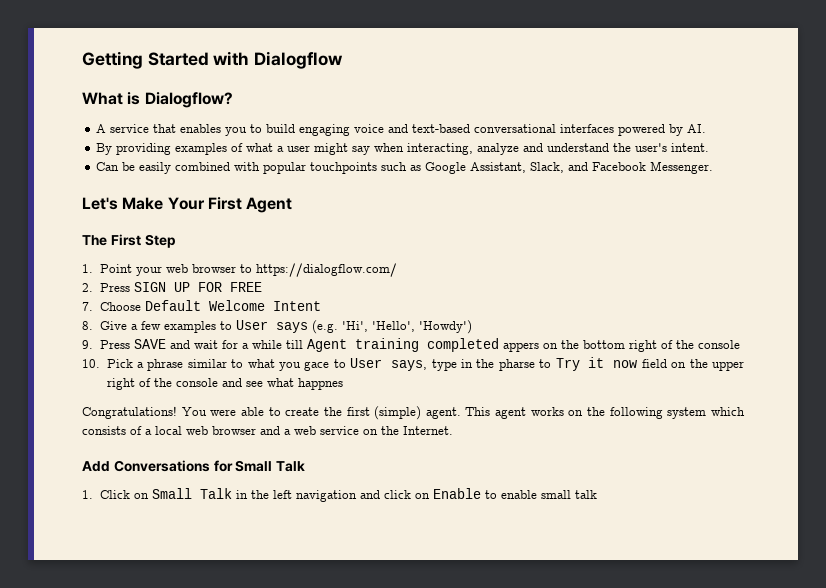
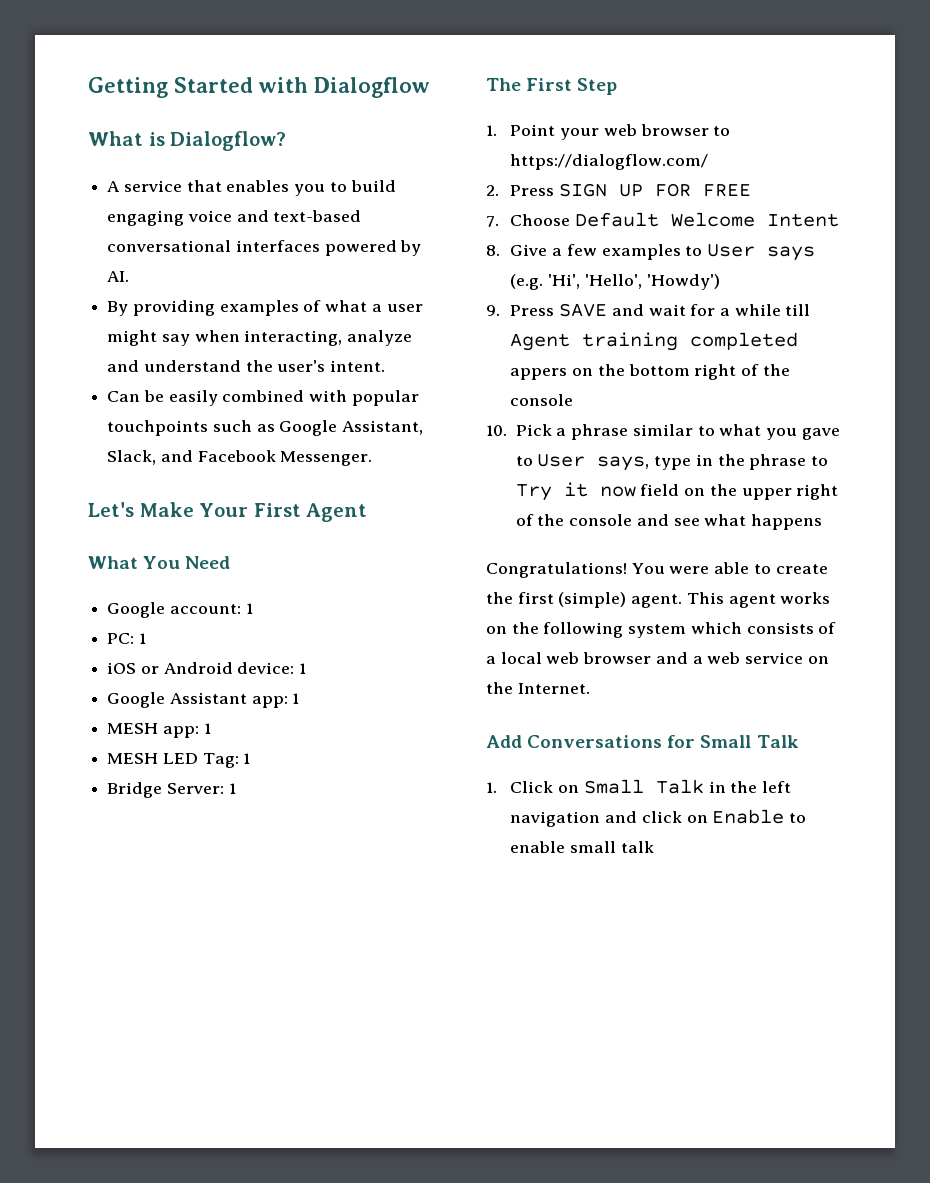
+ What You Need
+ Google account: 1
+ PC: 1
+ iOS or Android device: 1
+ Google Assistant app: 1
+ MESH app: 1
+ MESH LED Tag: 1
+ Bridge Server: 1
- 10. Pick a phrase similar to what you gace to User says, type in the pharse to Try it now field on the upper right of the console and see what happnes
+ 10. Pick a phrase similar to what you gave to User says, type in the phrase to Try it now field on the upper right of the console and see what happens

